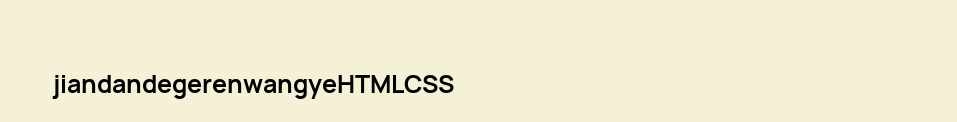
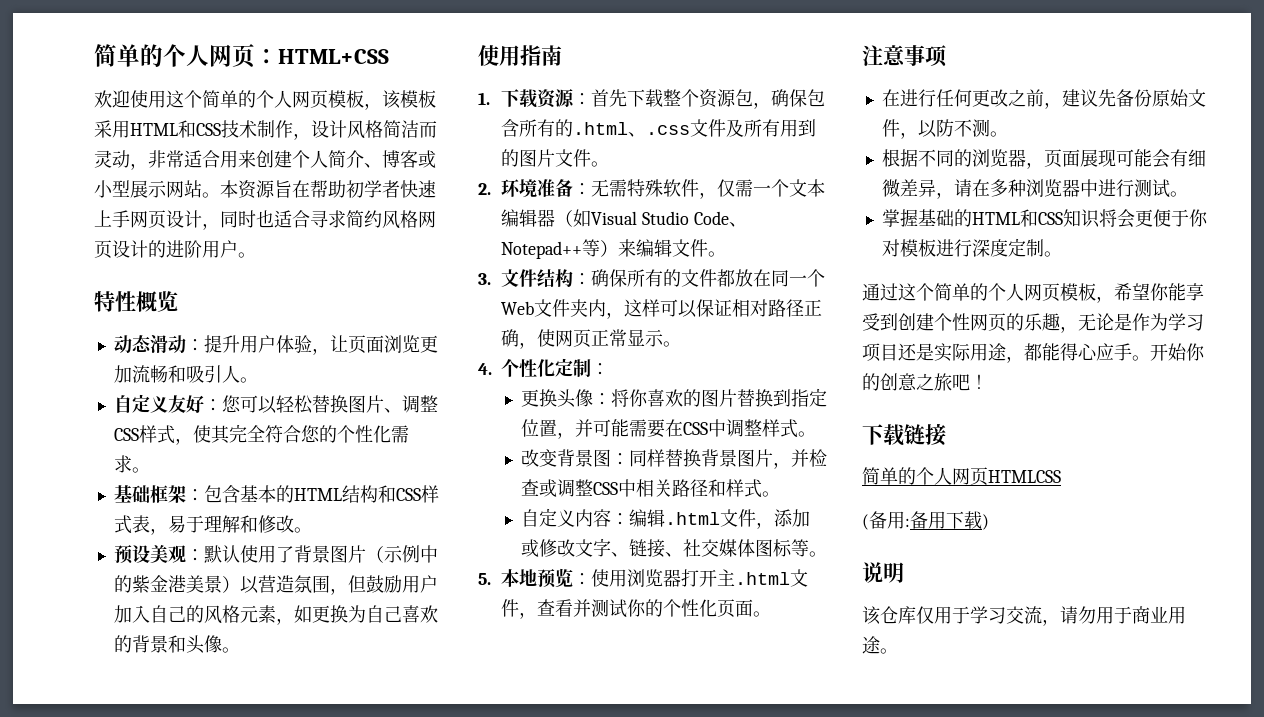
- jiandandegerenwangyeHTMLCSS
+ 简单的个人网页：HTML+CSS
+ 欢迎使用这个简单的个人网页模板，该模板采用HTML和CSS技术制作，设计风格简洁而灵动，非常适合用来创建个人简介、博客或小型展示网站。本资源旨在帮助初学者快速上手网页设计，同时也适合寻求简约风格网页设计的进阶用户。
+ 特性概览
+ 动态滑动：提升用户体验，让页面浏览更加流畅和吸引人。
+ 自定义友好：您可以轻松替换图片、调整CSS样式，使其完全符合您的个性化需求。
+ 基础框架：包含基本的HTML结构和CSS样式表，易于理解和修改。
+ 预设美观：默认使用了背景图片（示例中的紫金港美景）以营造氛围，但鼓励用户加入自己的风格元素，如更换为自己喜欢的背景和头像。
+ 使用指南
+ 1.下载资源：首先下载整个资源包，确保包含所有的.html、.css文件及所有用到的图片文件。
+ 2.环境准备：无需特殊软件，仅需一个文本编辑器（如Visual Studio Code、Notepad++等）来编辑文件。
+ 3.文件结构：确保所有的文件都放在同一个Web文件夹内，这样可以保证相对路径正确，使网页正常显示。
+ 4.个性化定制：
+ 更换头像：将你喜欢的图片替换到指定位置，并可能需要在CSS中调整样式。
+ 改变背景图：同样替换背景图片，并检查或调整CSS中相关路径和样式。
+ 自定义内容：编辑.html文件，添加或修改文字、链接、社交媒体图标等。
+ 5.本地预览：使用浏览器打开主.html文件，查看并测试你的个性化页面。
+ 注意事项
+ 在进行任何更改之前，建议先备份原始文件，以防不测。
+ 根据不同的浏览器，页面展现可能会有细微差异，请在多种浏览器中进行测试。
+ 掌握基础的HTML和CSS知识将会更便于你对模板进行深度定制。
+ 通过这个简单的个人网页模板，希望你能享受到创建个性网页的乐趣，无论是作为学习项目还是实际用途，都能得心应手。开始你的创意之旅吧！
+ 下载链接
+ 简单的个人网页HTMLCSS
+ (备用:备用下载)
+ 说明
+ 该仓库仅用于学习交流，请勿用于商业用途。

